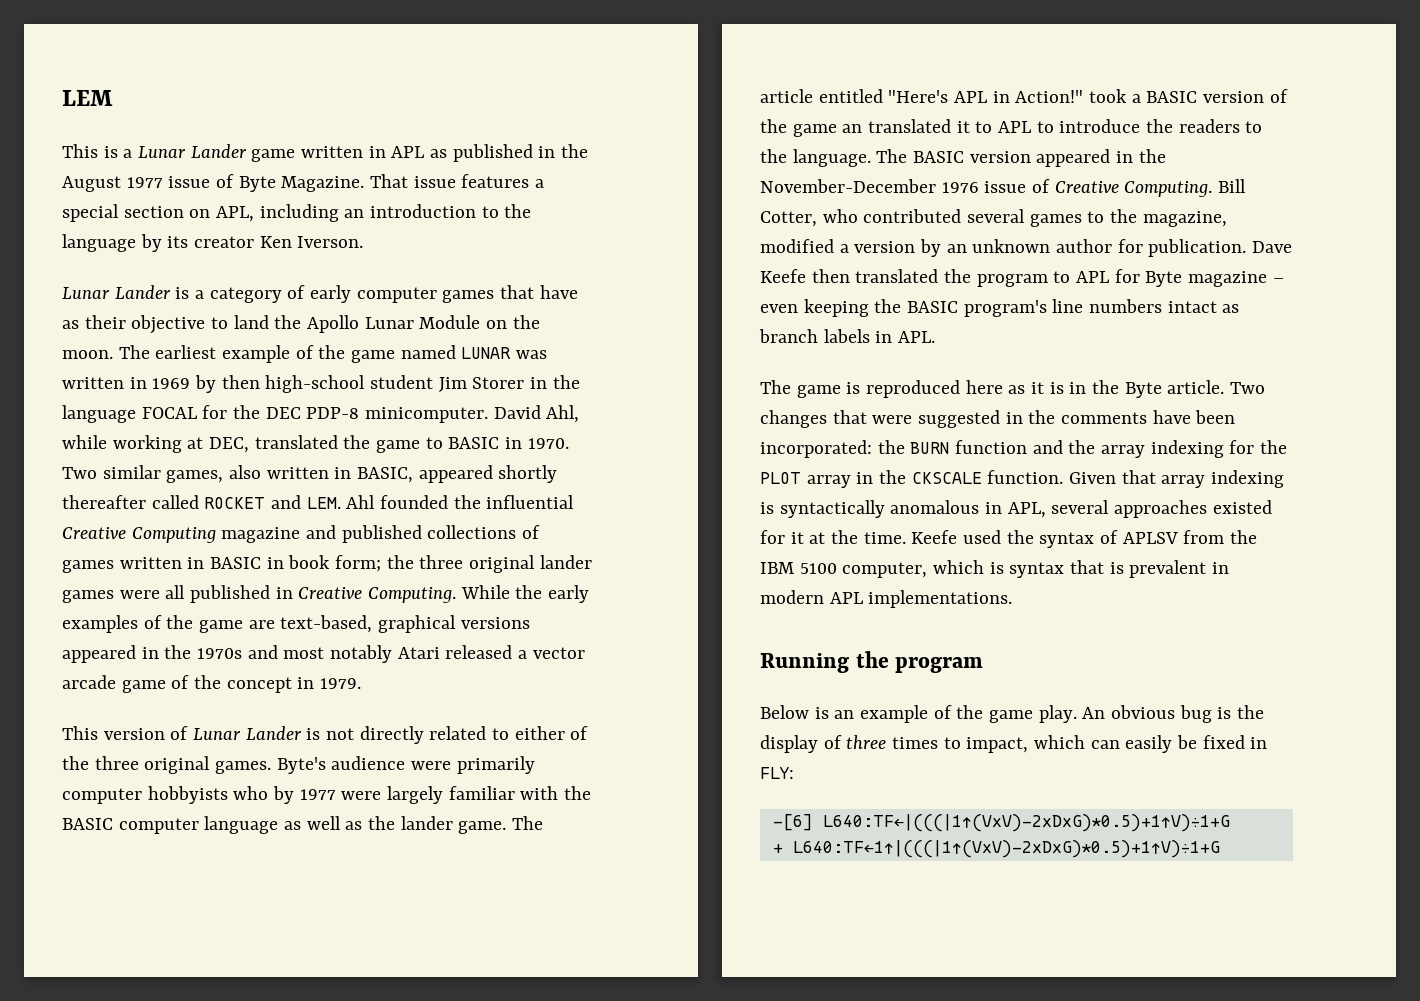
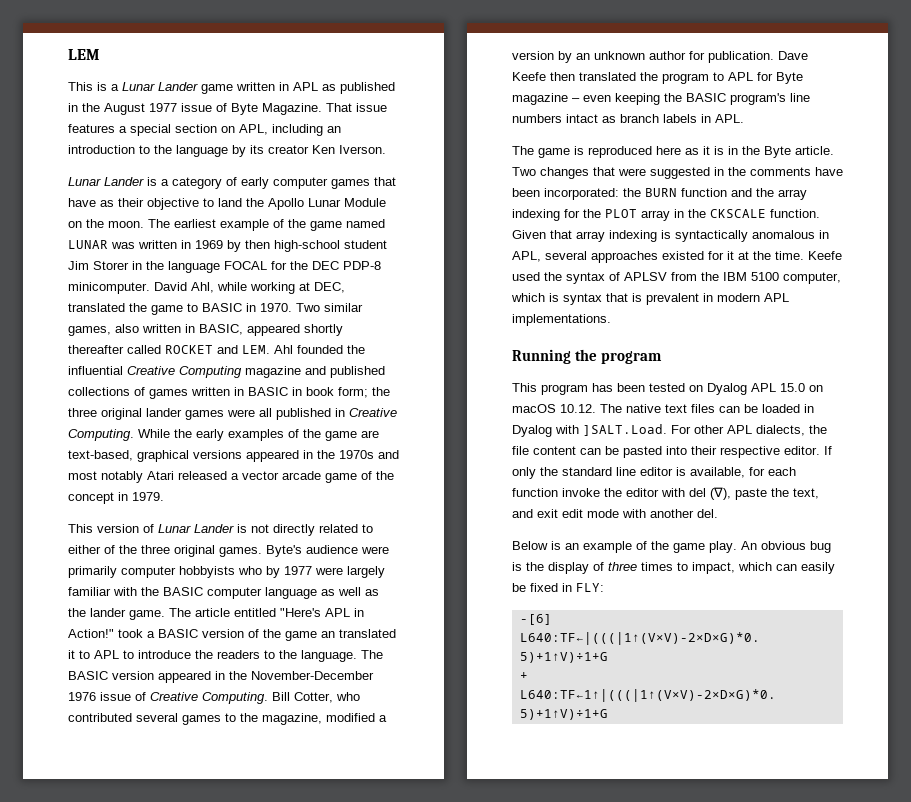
+ This program has been tested on Dyalog APL 15.0 on macOS 10.12. The native text files can be loaded in Dyalog with ]SALT.Load. For other APL dialects, the file content can be pasted into their respective editor. If only the standard line editor is available, for each function invoke the editor with del (∇), paste the text, and exit edit mode with another del.

